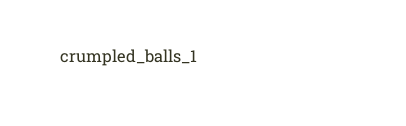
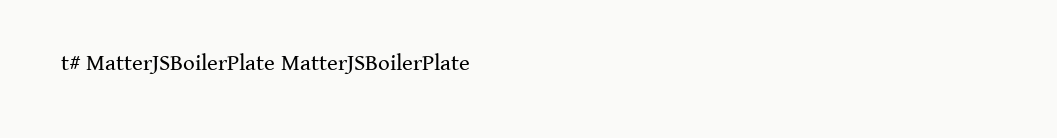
- crumpled_balls_1
+ t# MatterJSBoilerPlate MatterJSBoilerPlate

